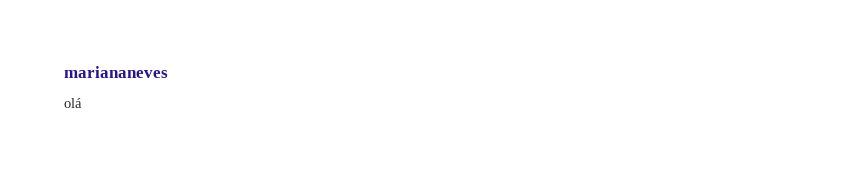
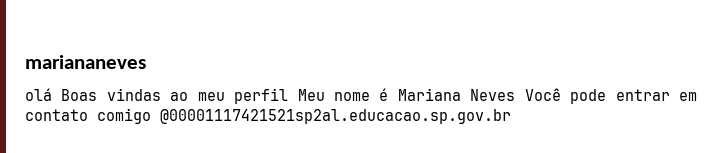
- olá
+ olá Boas vindas ao meu perfil Meu nome é Mariana Neves Você pode entrar em contato comigo @00001117421521sp2al.educacao.sp.gov.br

